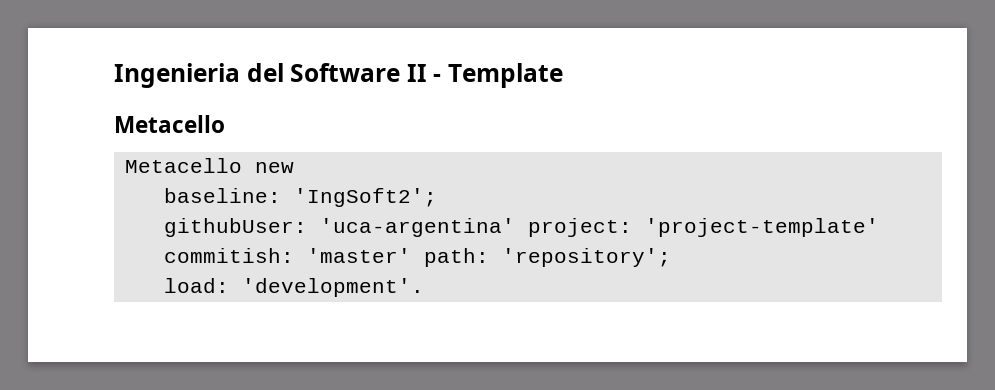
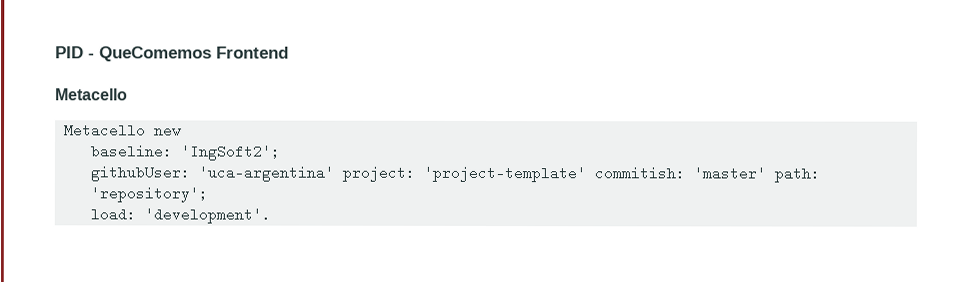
- Ingenieria del Software II - Template
+ PID - QueComemos Frontend

